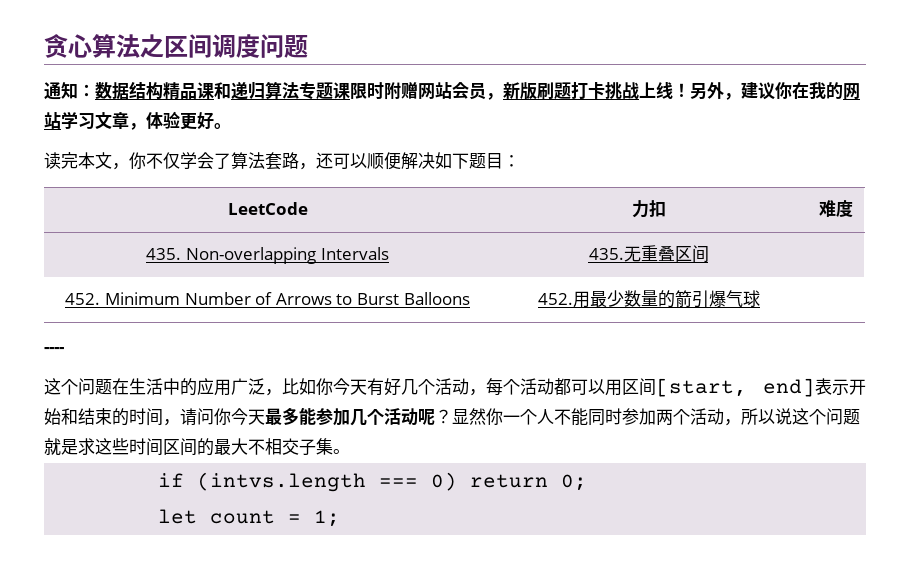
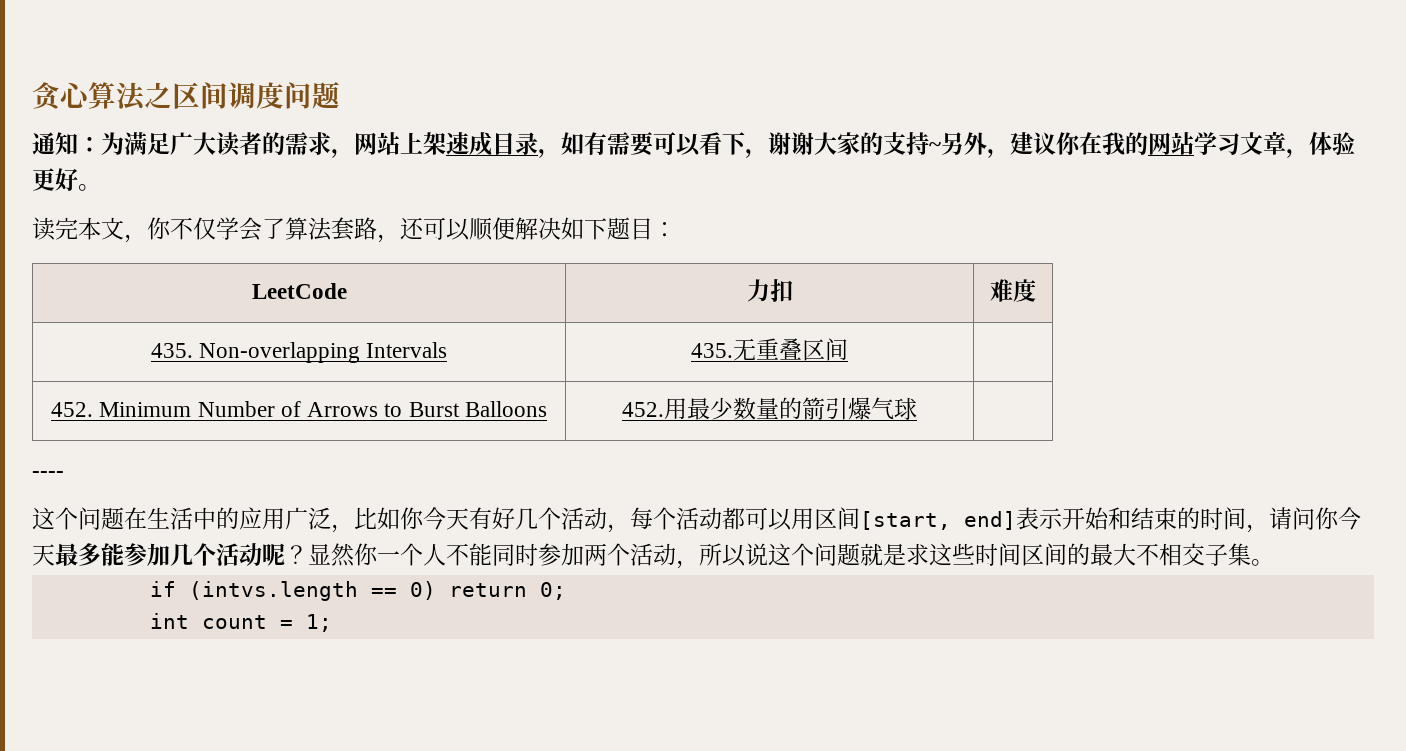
- 通知：数据结构精品课和递归算法专题课限时附赠网站会员，新版刷题打卡挑战上线！另外，建议你在我的网站学习文章，体验更好。
+ 通知：为满足广大读者的需求，网站上架速成目录，如有需要可以看下，谢谢大家的支持~另外，建议你在我的网站学习文章，体验更好。
- if (intvs.length === 0) return 0;
+ if (intvs.length == 0) return 0;
- let count = 1;
+ int count = 1;

